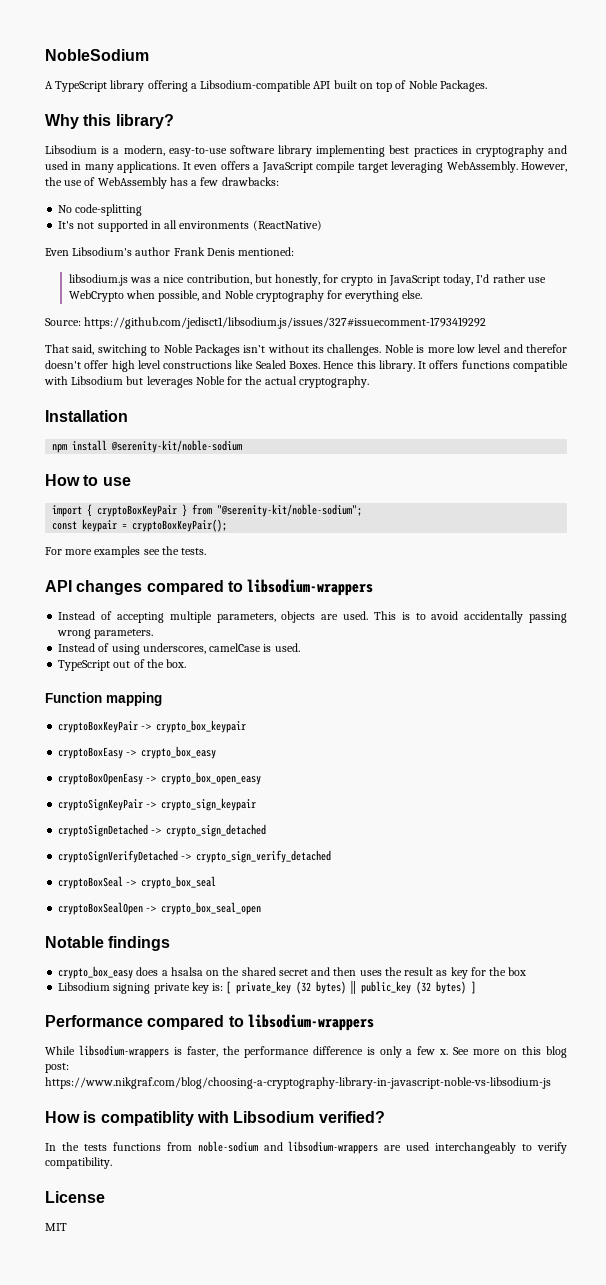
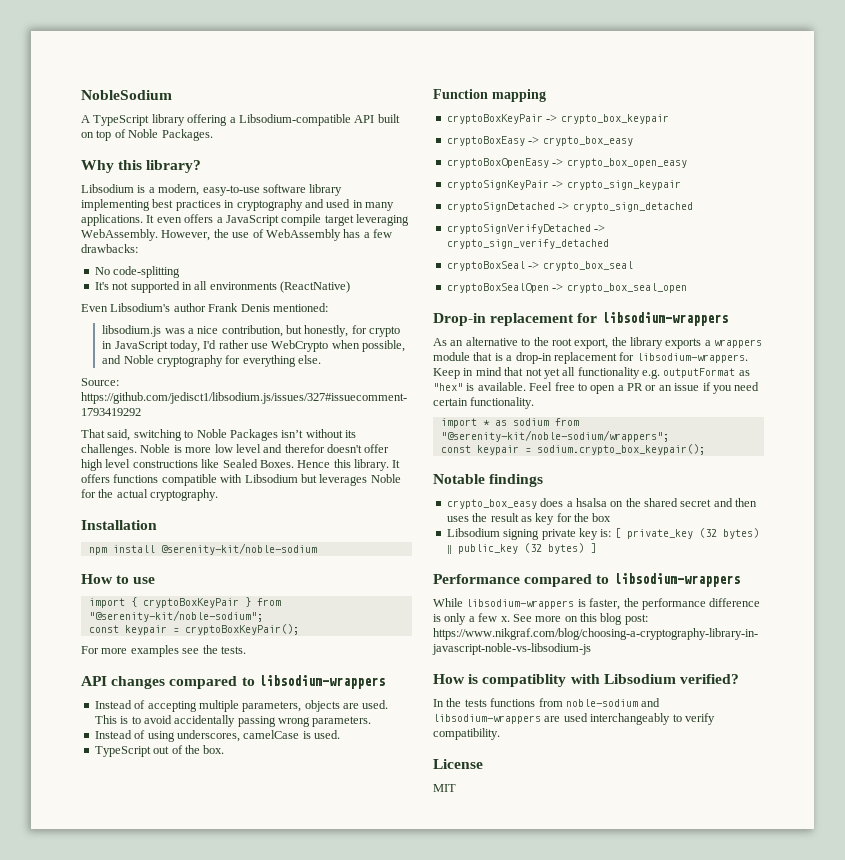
+ Drop-in replacement for libsodium-wrappers
+ As an alternative to the root export, the library exports a wrappers module that is a drop-in replacement for libsodium-wrappers. Keep in mind that not yet all functionality e.g. outputFormat as "hex" is available. Feel free to open a PR or an issue if you need certain functionality.
+ import * as sodium from "@serenity-kit/noble-sodium/wrappers";
+ const keypair = sodium.crypto_box_keypair();

